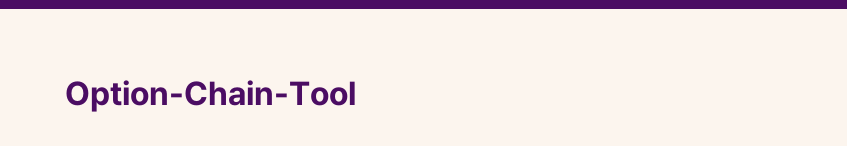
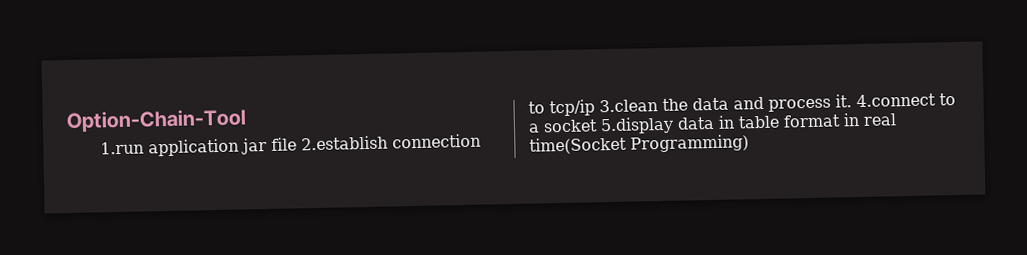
+ 1.run application jar file 2.establish connection to tcp/ip 3.clean the data and process it. 4.connect to a socket 5.display data in table format in real time(Socket Programming)

